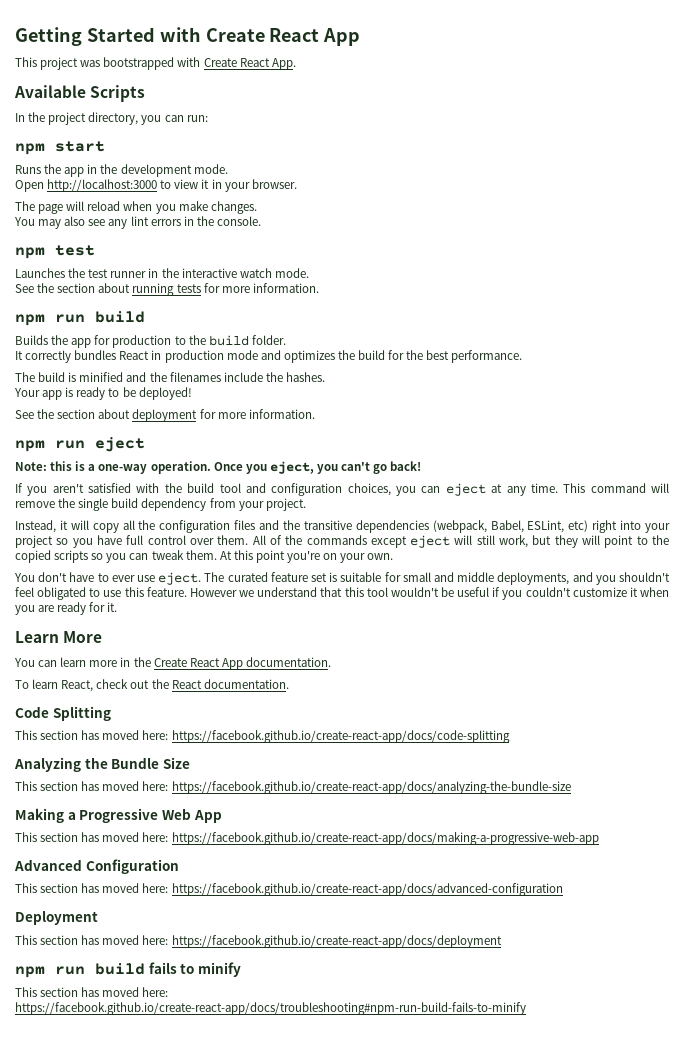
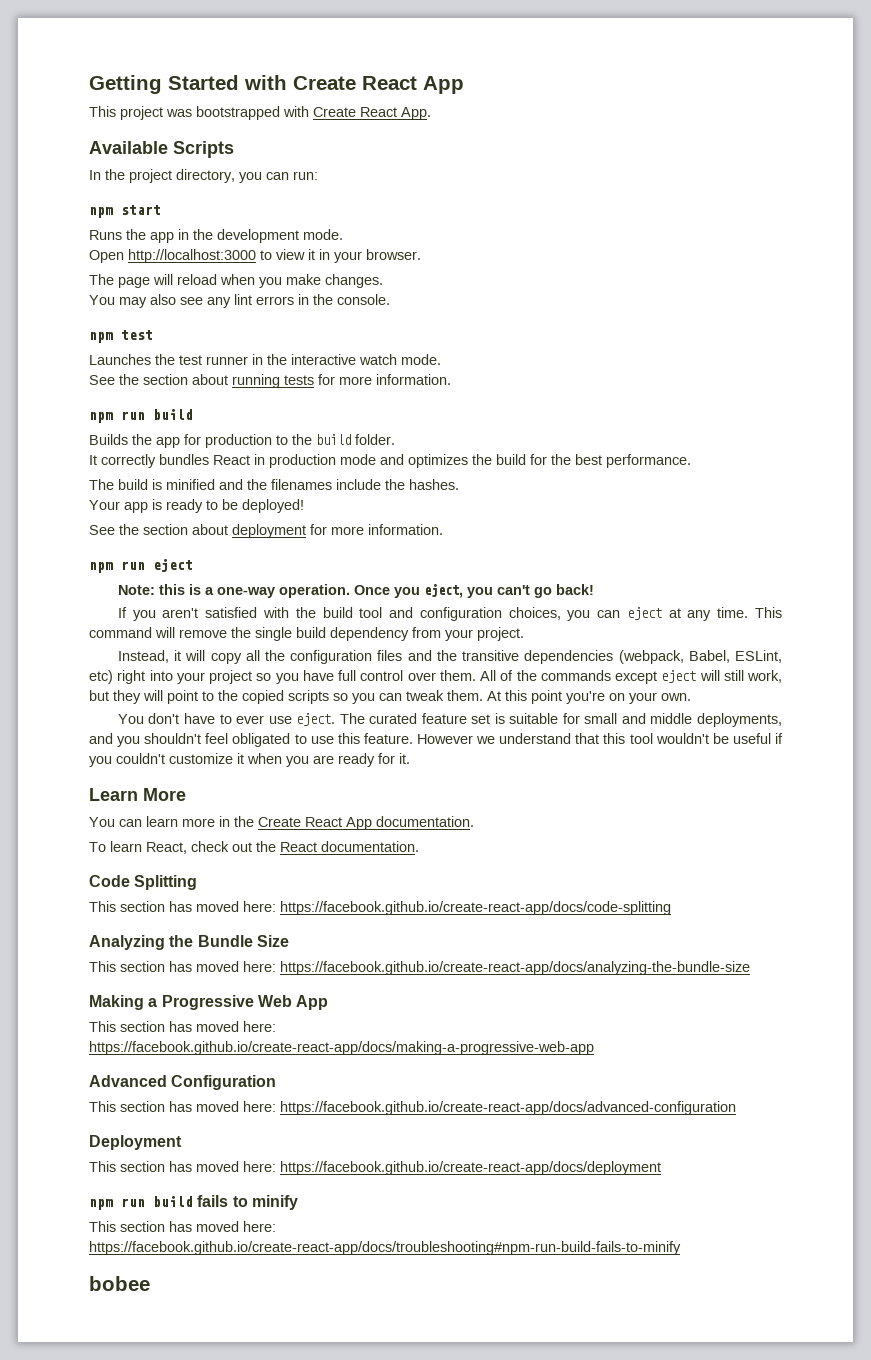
+ bobee

